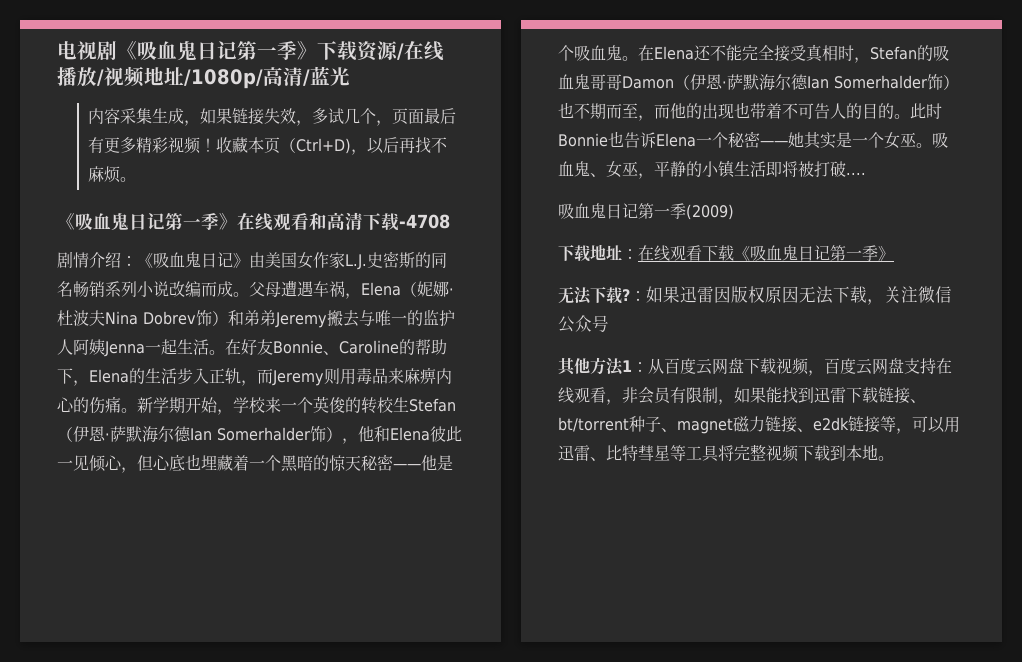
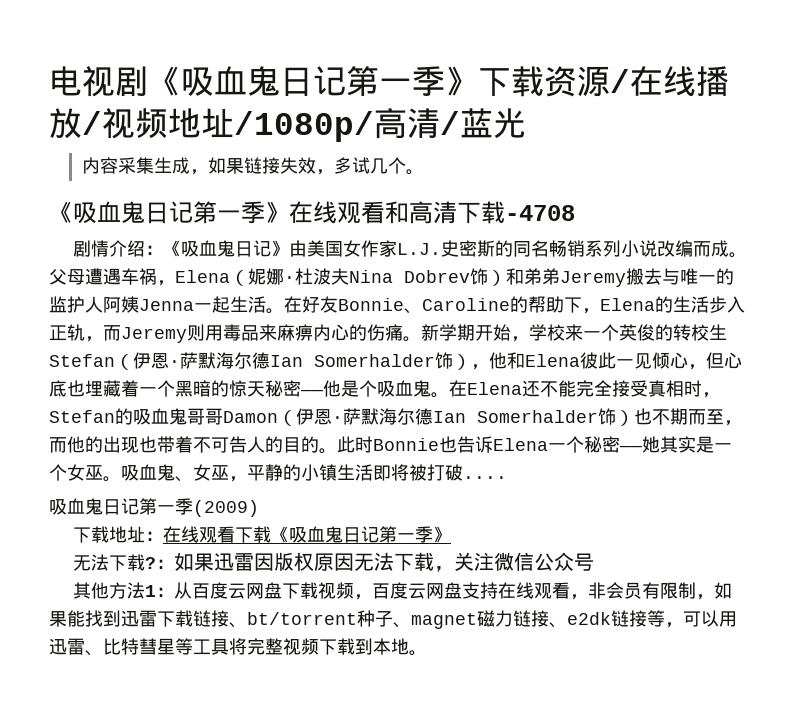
- 内容采集生成，如果链接失效，多试几个，页面最后有更多精彩视频！收藏本页（Ctrl+D)，以后再找不麻烦。
+ 内容采集生成，如果链接失效，多试几个。

